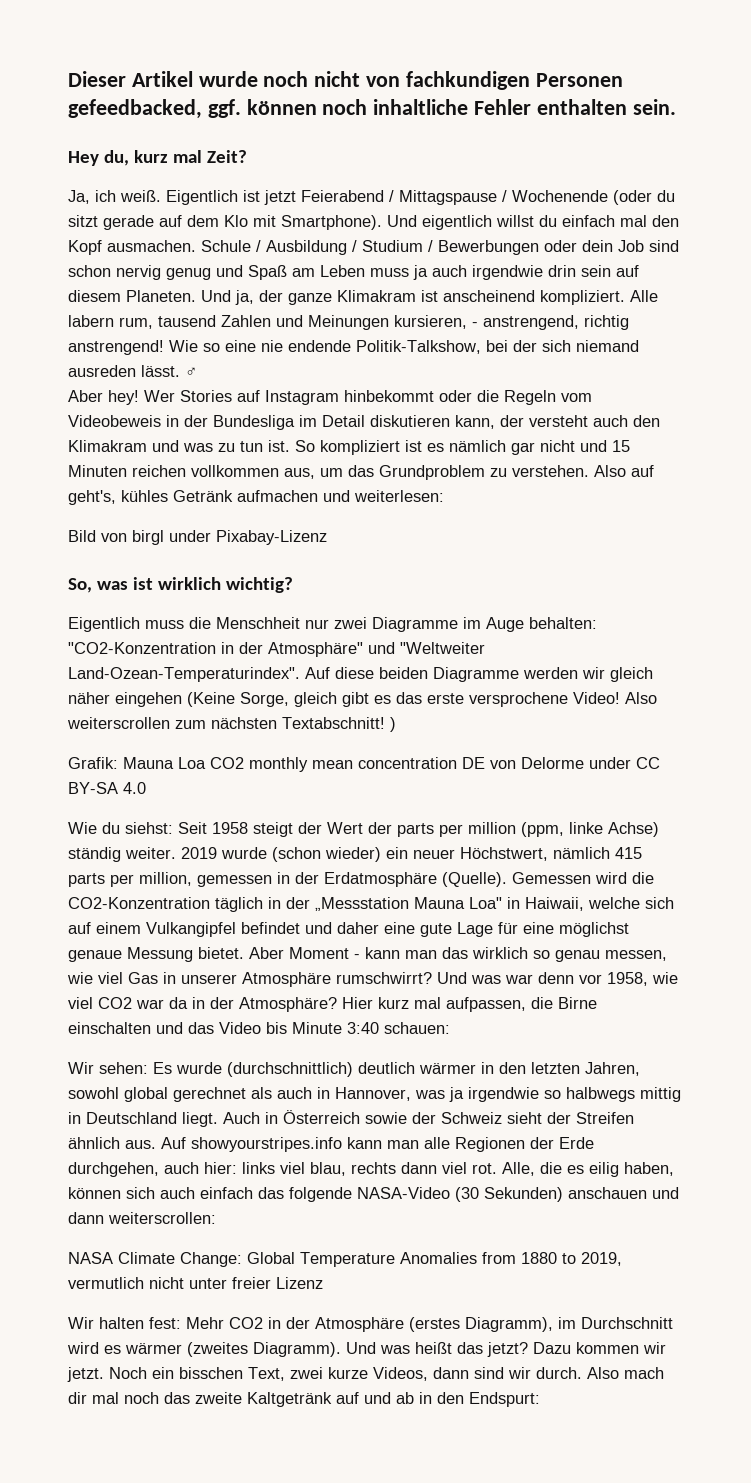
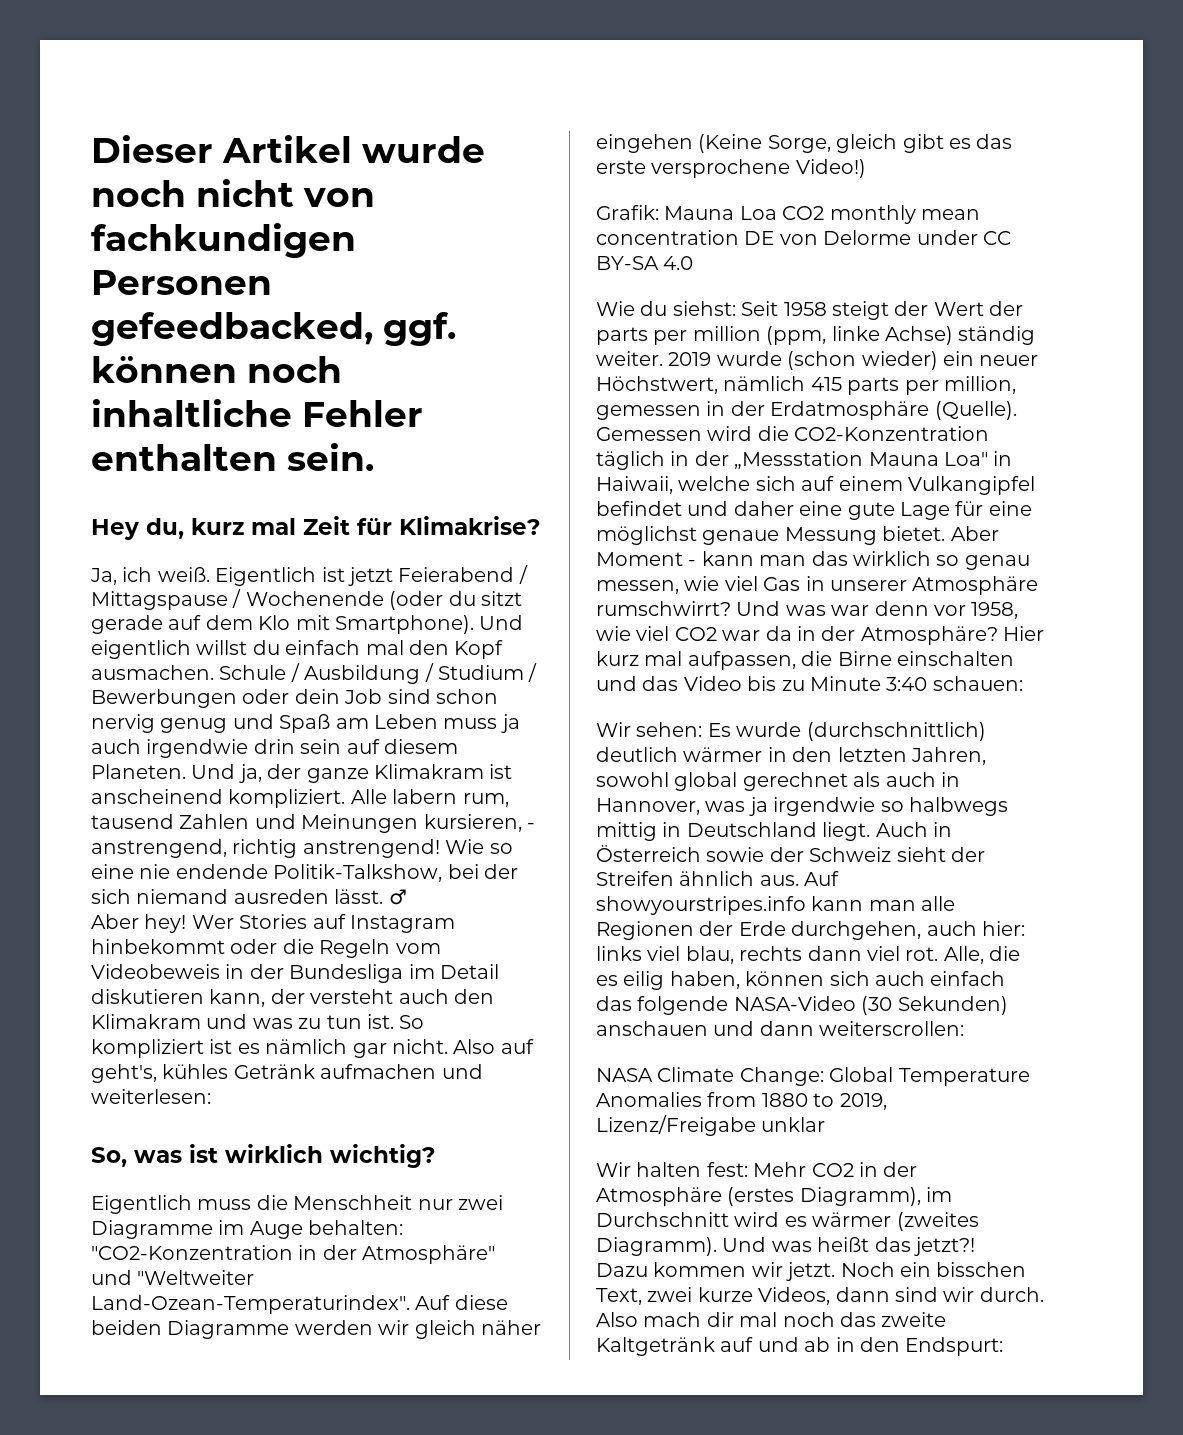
- Hey du, kurz mal Zeit?
+ Hey du, kurz mal Zeit für Klimakrise?
- So kompliziert ist es nämlich gar nicht und 15 Minuten reichen vollkommen aus, um das Grundproblem zu verstehen.
+ So kompliziert ist es nämlich gar nicht.
- Bild von birgl under Pixabay-Lizenz
- Auf diese beiden Diagramme werden wir gleich näher eingehen (Keine Sorge, gleich gibt es das erste versprochene Video! Also weiterscrollen zum nächsten Textabschnitt! )
+ Auf diese beiden Diagramme werden wir gleich näher eingehen (Keine Sorge, gleich gibt es das erste versprochene Video!)
- Hier kurz mal aufpassen, die Birne einschalten und das Video bis Minute 3:40 schauen:
+ Hier kurz mal aufpassen, die Birne einschalten und das Video bis zu Minute 3:40 schauen:
- NASA Climate Change: Global Temperature Anomalies from 1880 to 2019, vermutlich nicht unter freier Lizenz
+ NASA Climate Change: Global Temperature Anomalies from 1880 to 2019, Lizenz/Freigabe unklar
- Und was heißt das jetzt? Dazu kommen wir jetzt.
+ Und was heißt das jetzt?!
+ Dazu kommen wir jetzt.

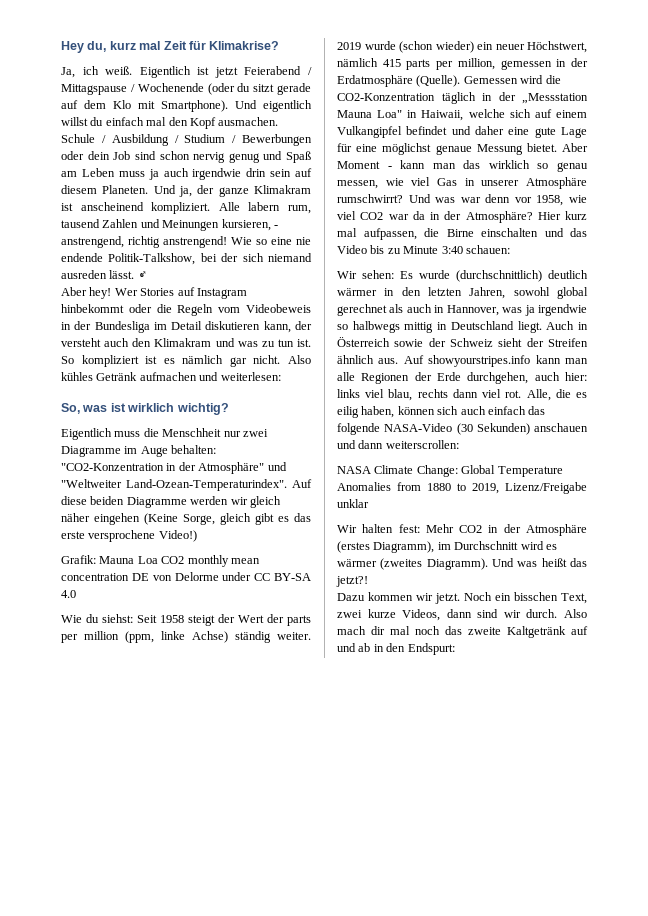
- Dieser Artikel wurde noch nicht von fachkundigen Personen gefeedbacked, ggf. können noch inhaltliche Fehler enthalten sein.
- Also auf geht's, kühles Getränk aufmachen und weiterlesen:
+ Also kühles Getränk aufmachen und weiterlesen:

